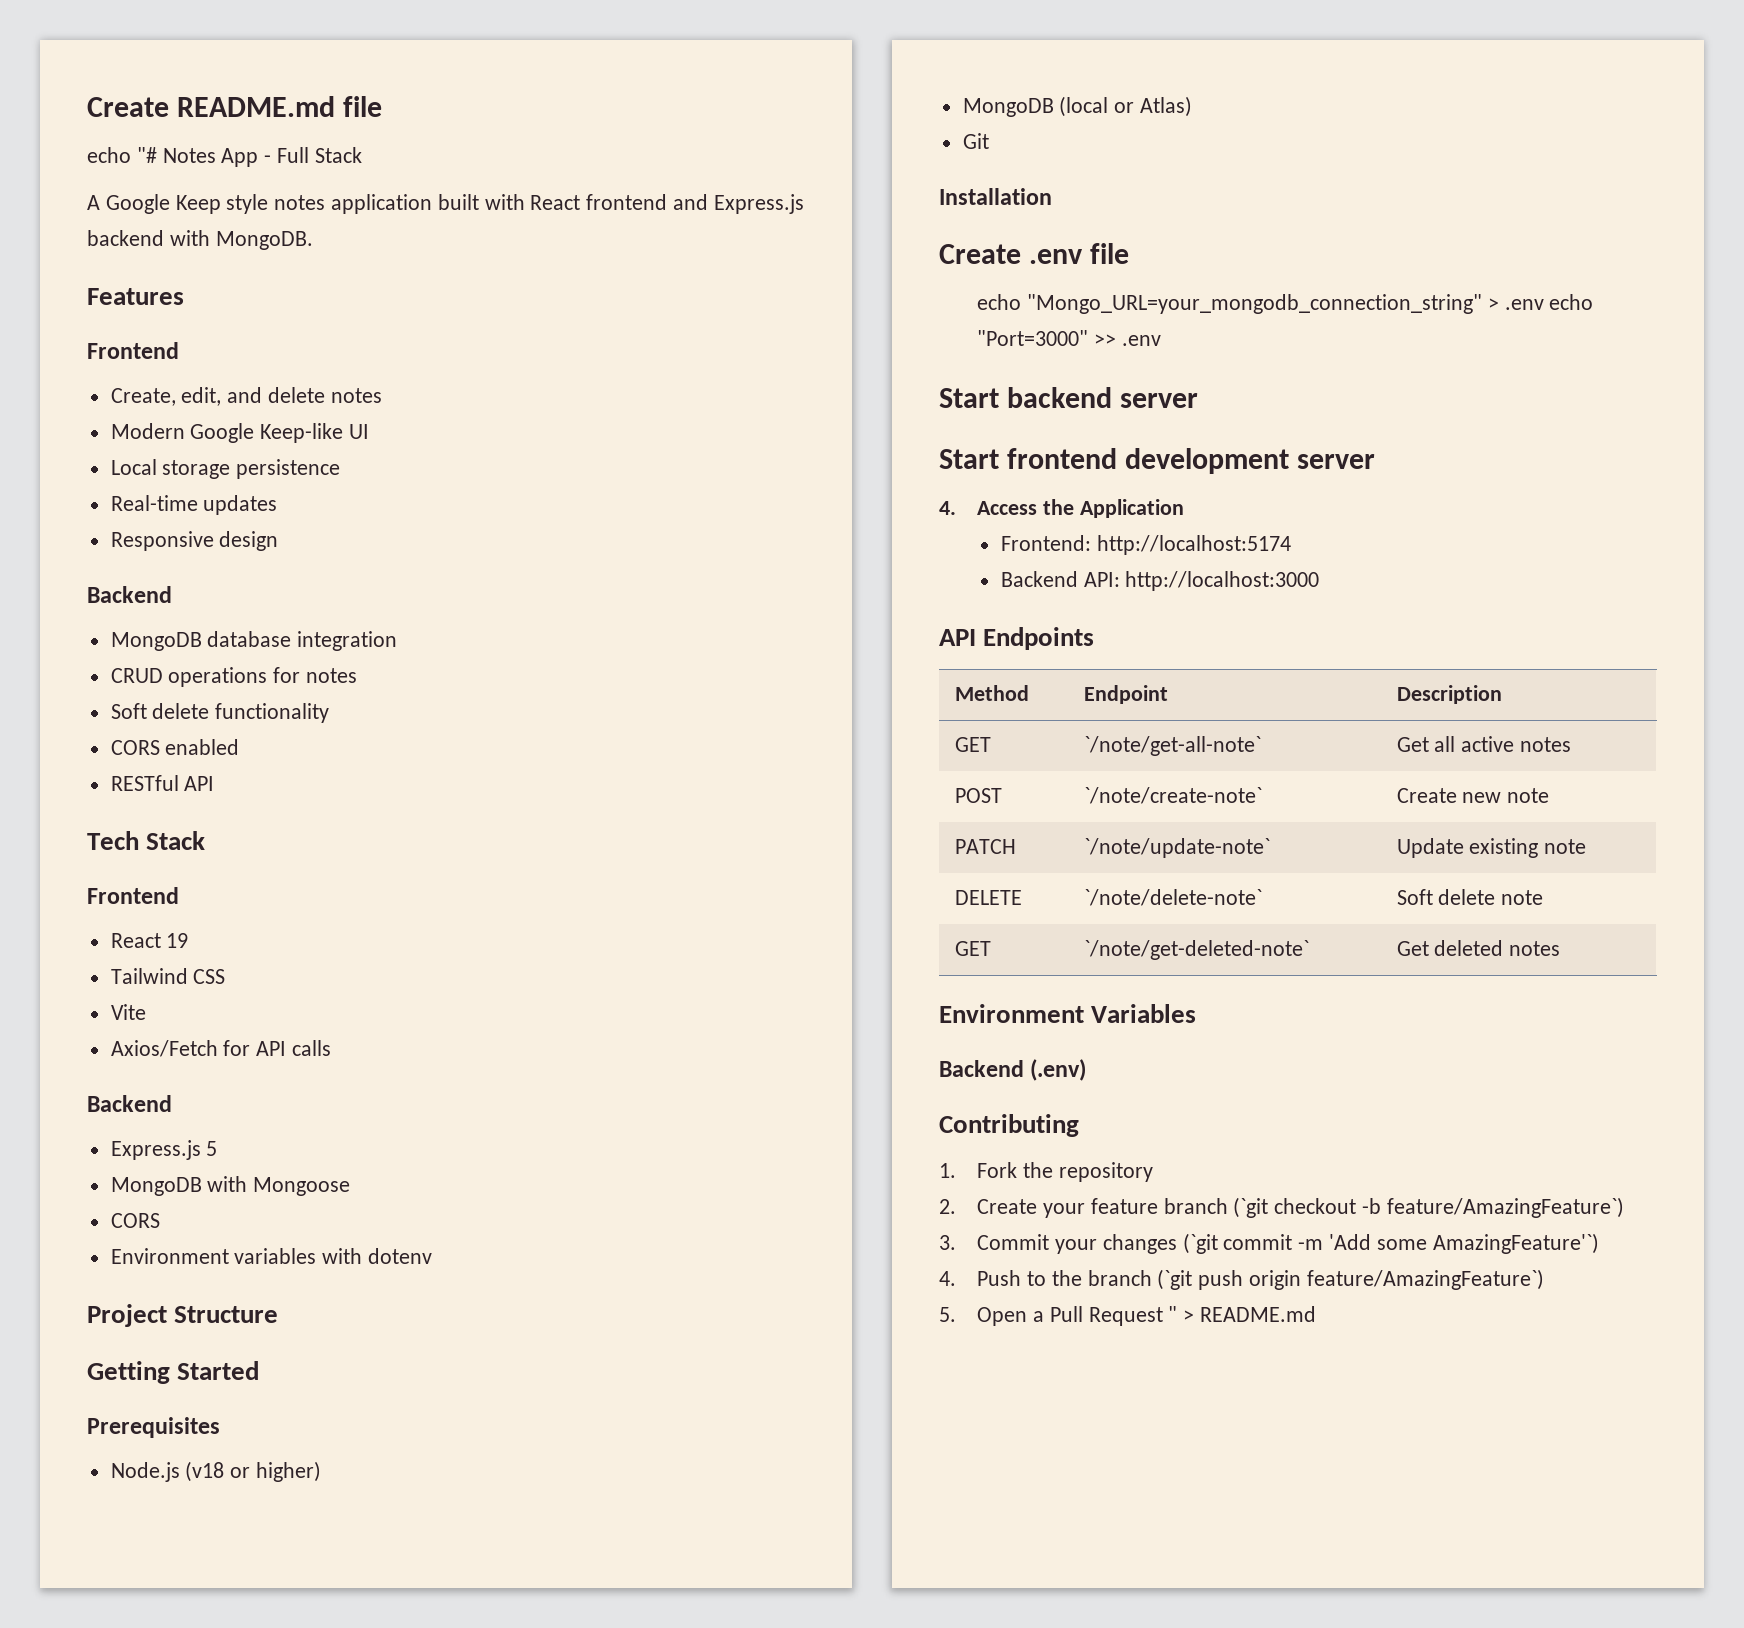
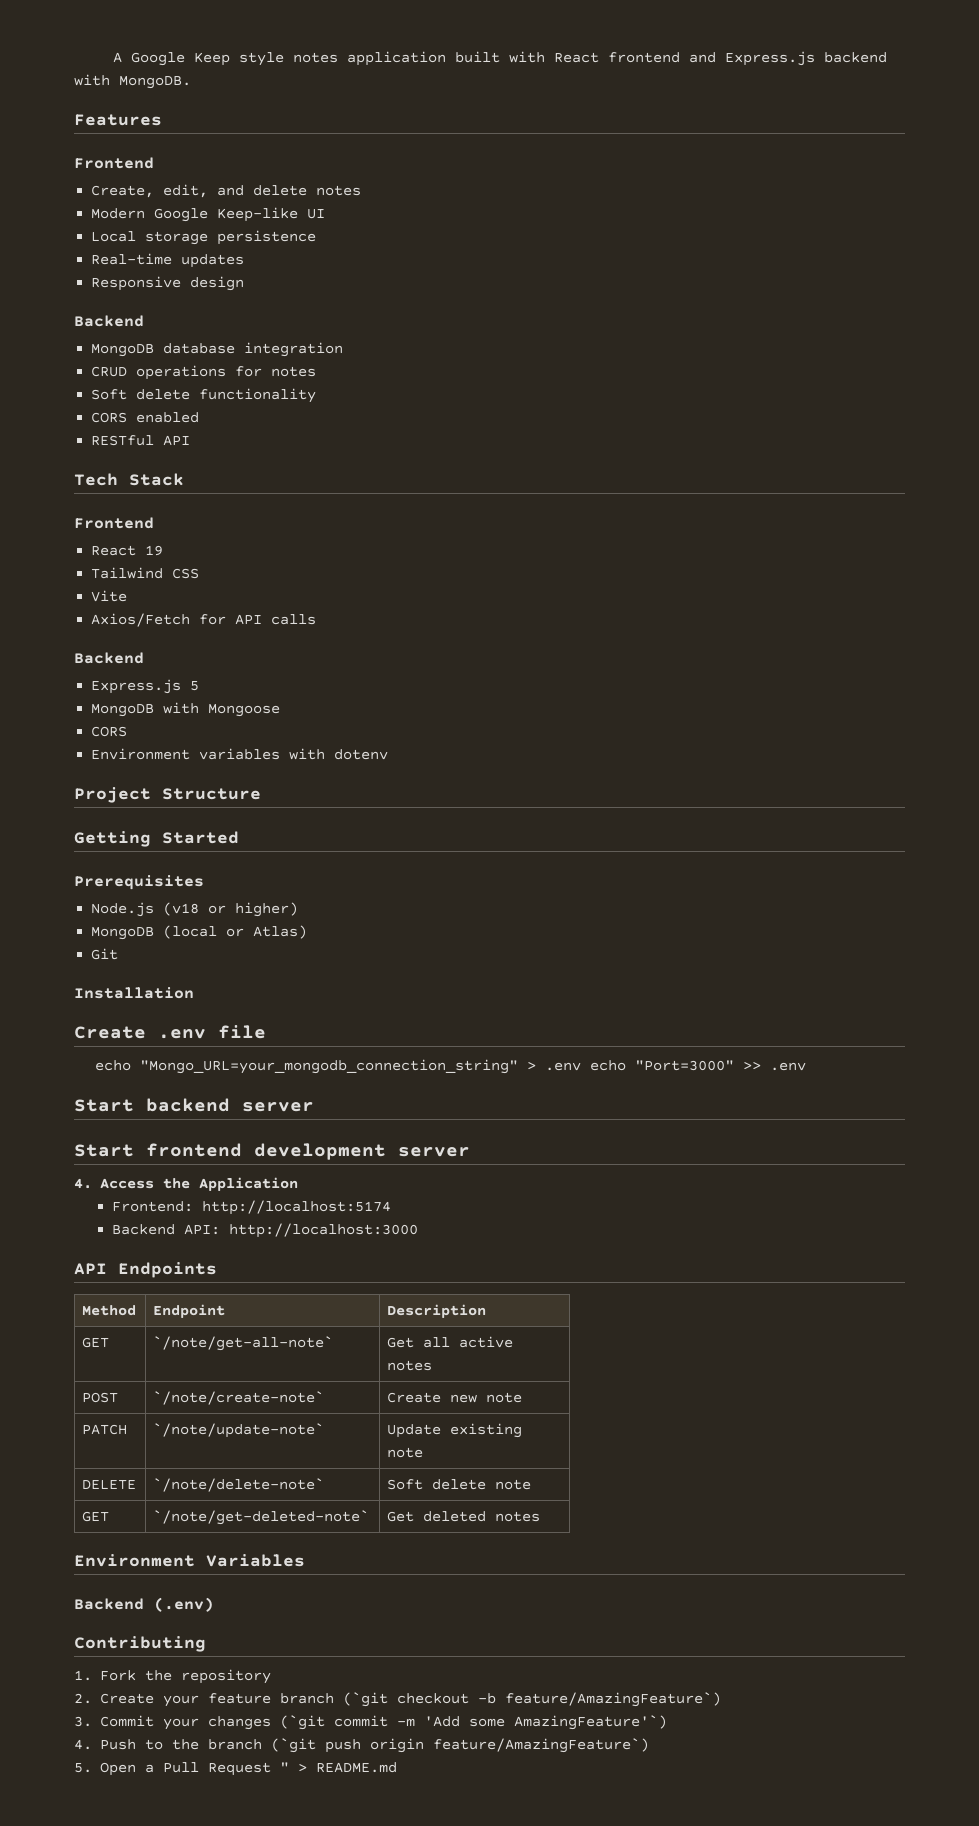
- Create README.md file
- echo "# Notes App - Full Stack

